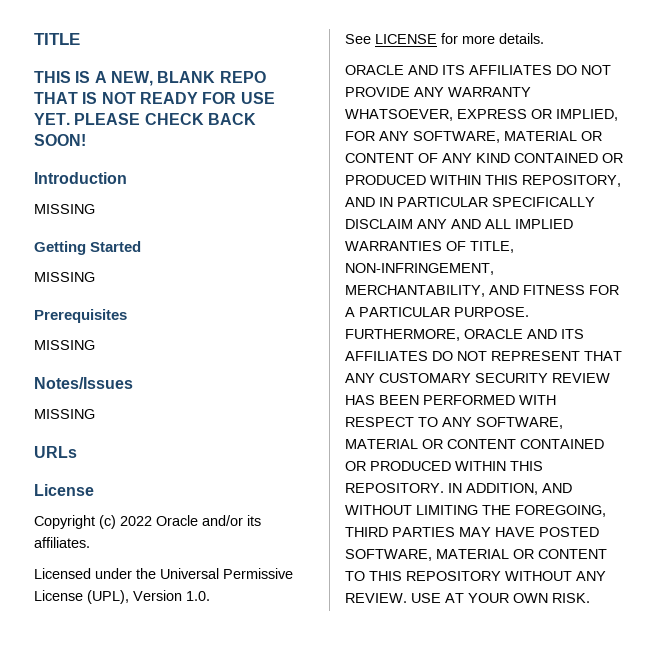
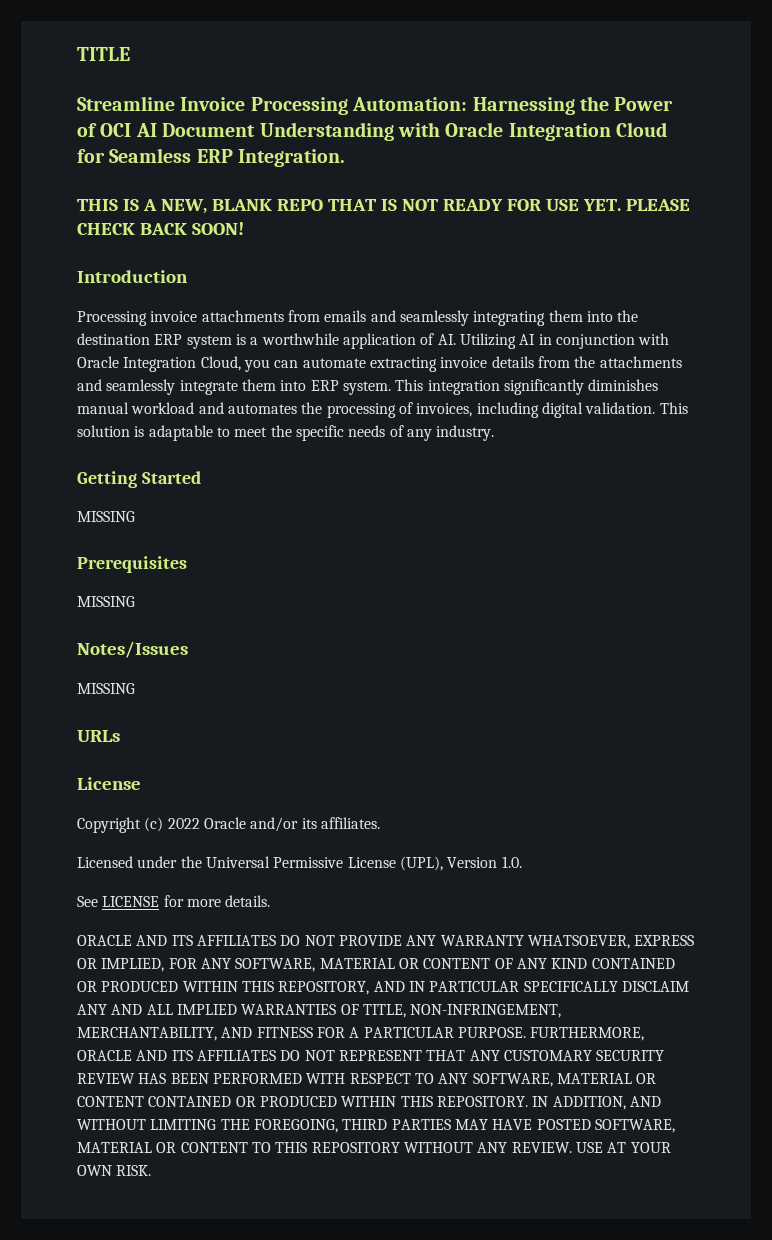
+ Streamline Invoice Processing Automation: Harnessing the Power of OCI AI Document Understanding with Oracle Integration Cloud for Seamless ERP Integration.
  Introduction
- MISSING
+ Processing invoice attachments from emails and seamlessly integrating them into the destination ERP system is a worthwhile application of AI. Utilizing AI in conjunction with Oracle Integration Cloud, you can automate extracting invoice details from the attachments and seamlessly integrate them into ERP system. This integration significantly diminishes manual workload and automates the processing of invoices, including digital validation. This solution is adaptable to meet the specific needs of any industry.

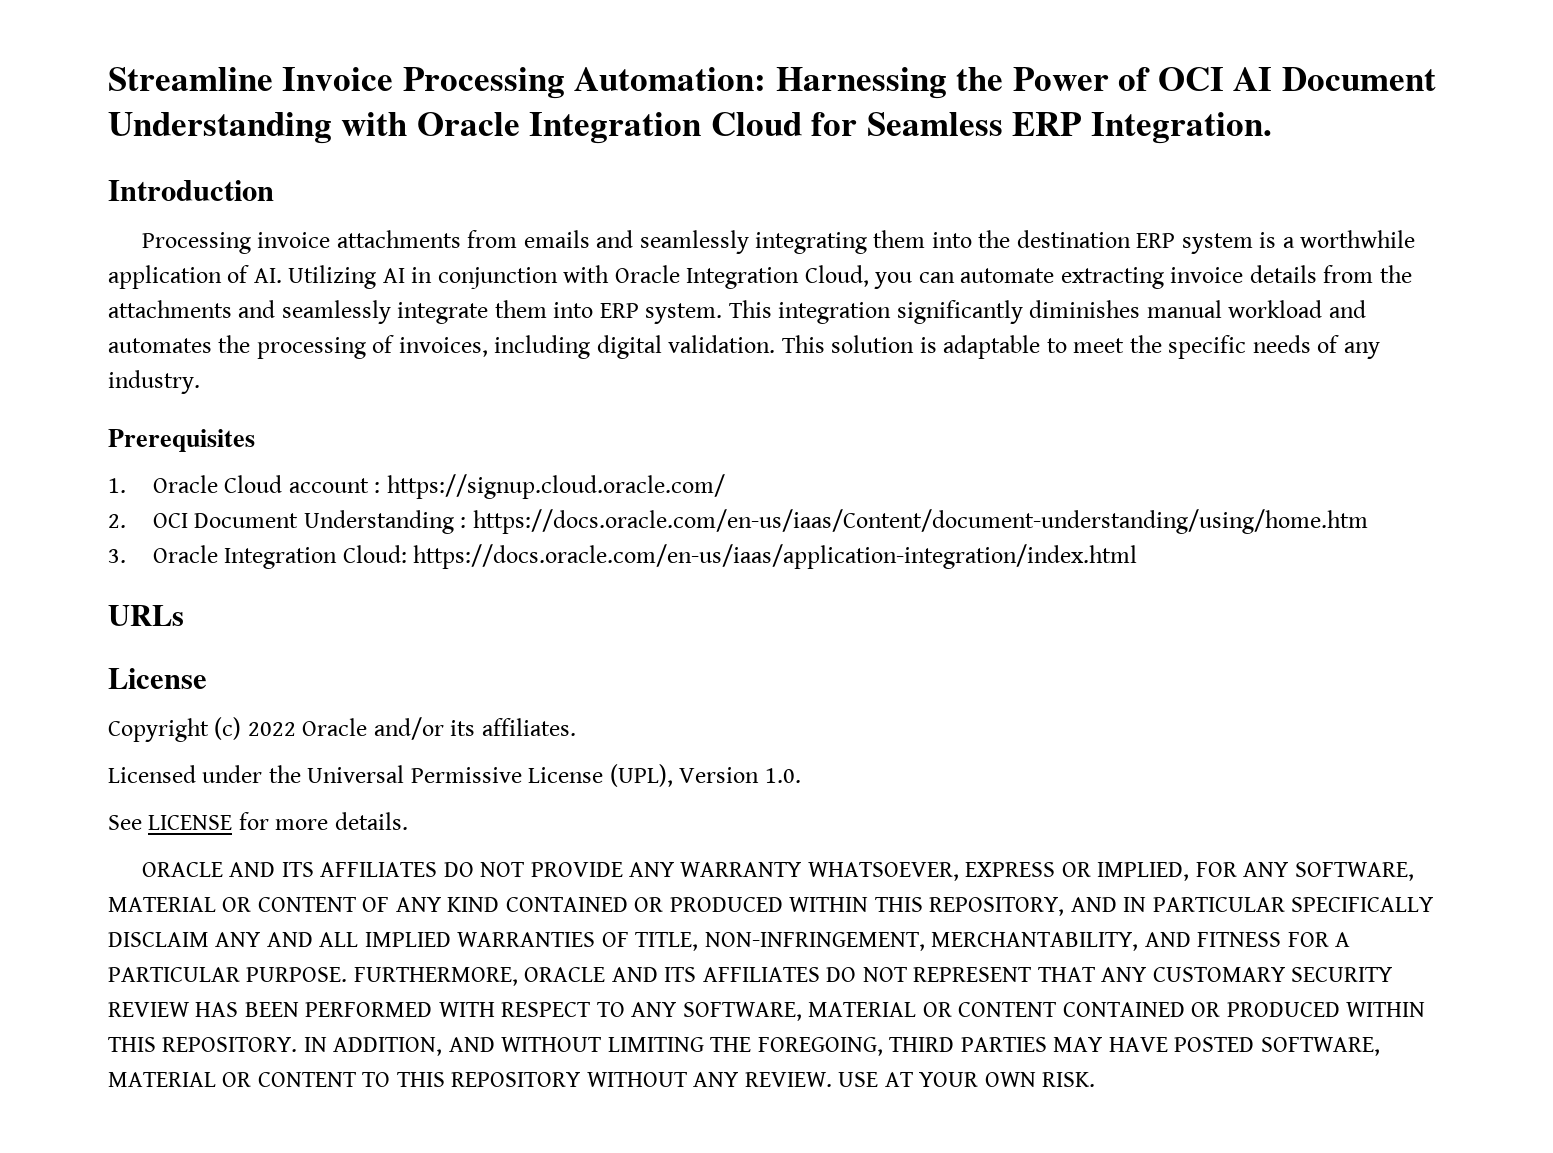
- TITLE
- THIS IS A NEW, BLANK REPO THAT IS NOT READY FOR USE YET. PLEASE CHECK BACK SOON!
- Getting Started
- MISSING
  Prerequisites
- MISSING
- Notes/Issues
- MISSING
+ 1. Oracle Cloud account : https://signup.cloud.oracle.com/
+ 2. OCI Document Understanding : https://docs.oracle.com/en-us/iaas/Content/document-understanding/using/home.htm
+ 3. Oracle Integration Cloud: https://docs.oracle.com/en-us/iaas/application-integration/index.html

